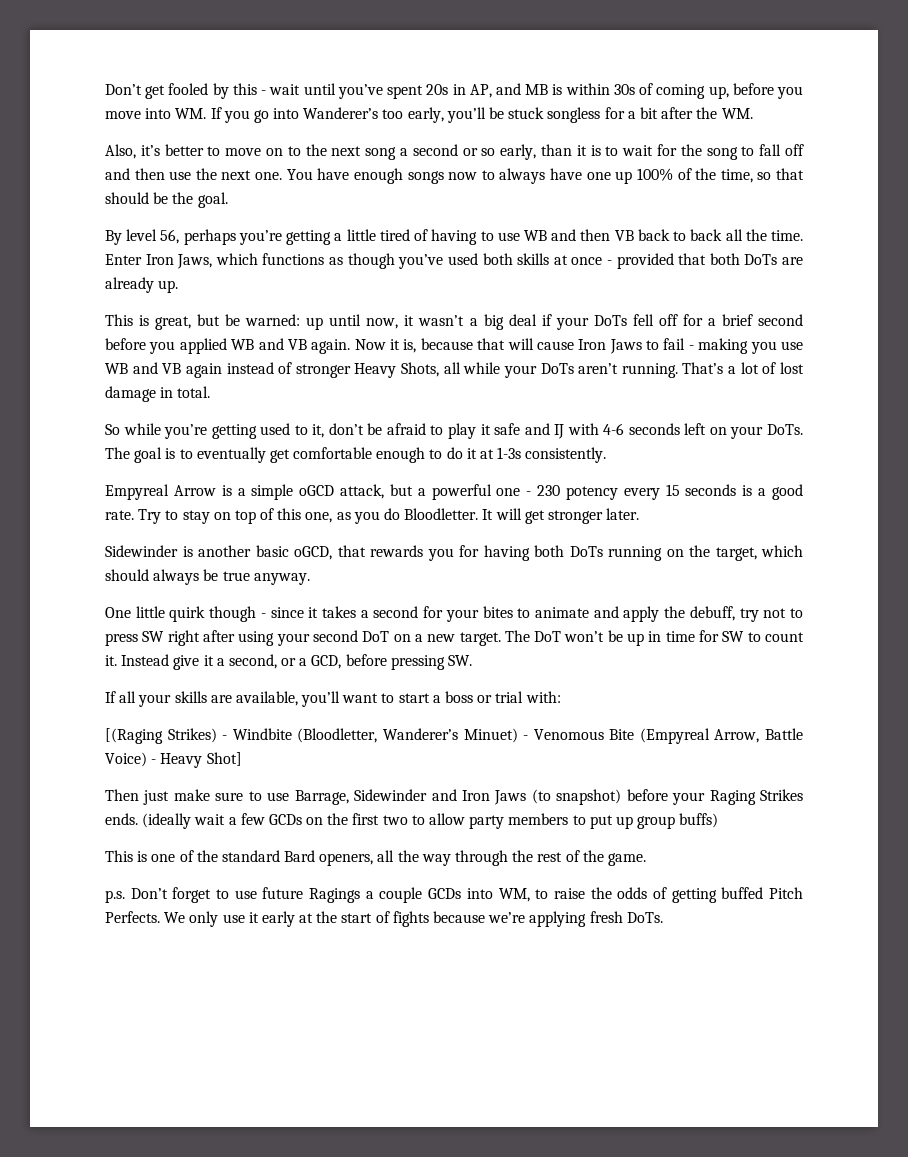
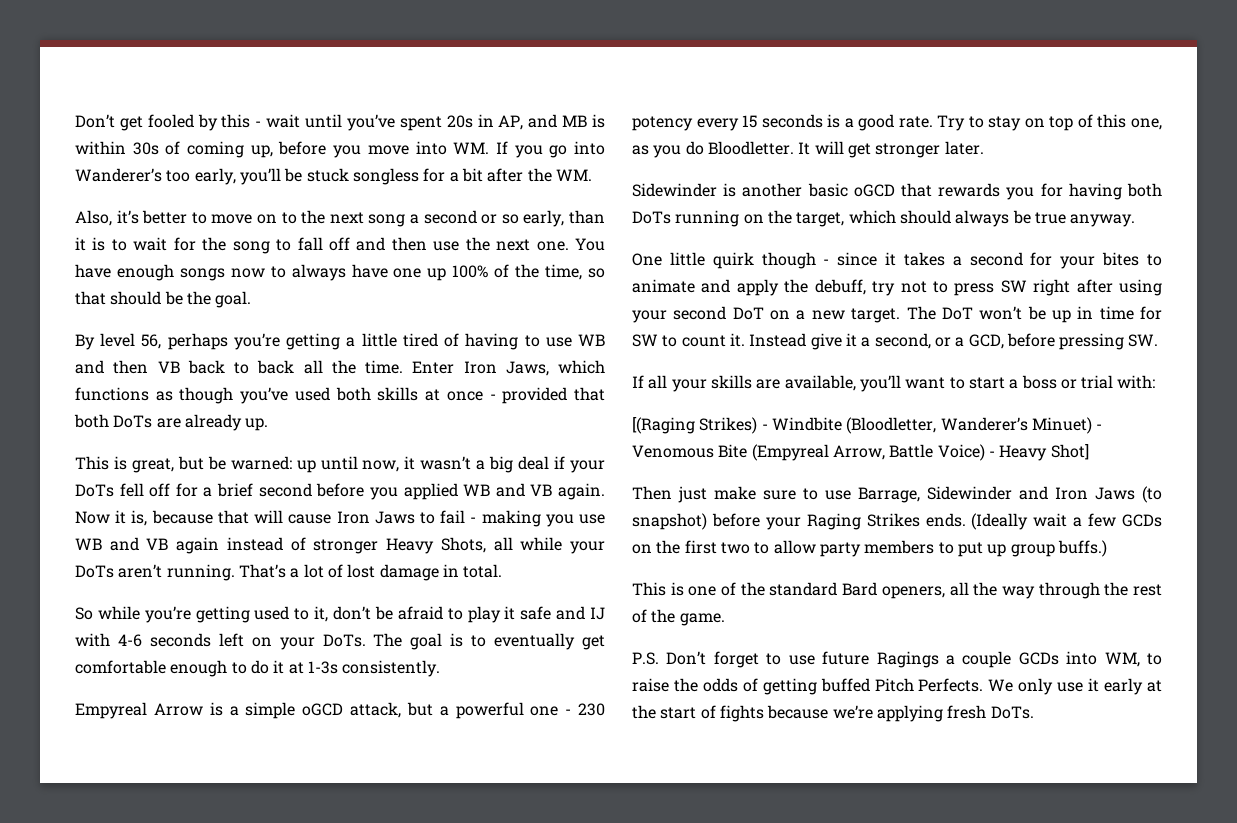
- Sidewinder is another basic oGCD, that rewards you for having both DoTs running on the target, which should always be true anyway.
+ Sidewinder is another basic oGCD that rewards you for having both DoTs running on the target, which should always be true anyway.
- (ideally wait a few GCDs on the first two to allow party members to put up group buffs)
+ (Ideally wait a few GCDs on the first two to allow party members to put up group buffs.)
- p.s. Don’t forget to use future Ragings a couple GCDs into WM, to raise the odds of getting buffed Pitch Perfects.
+ P.S. Don’t forget to use future Ragings a couple GCDs into WM, to raise the odds of getting buffed Pitch Perfects.

